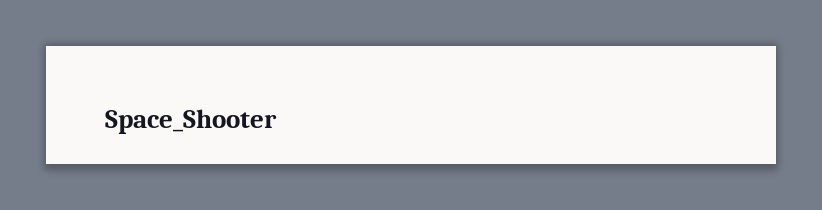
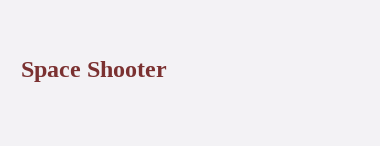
- Space_Shooter
+ Space Shooter

